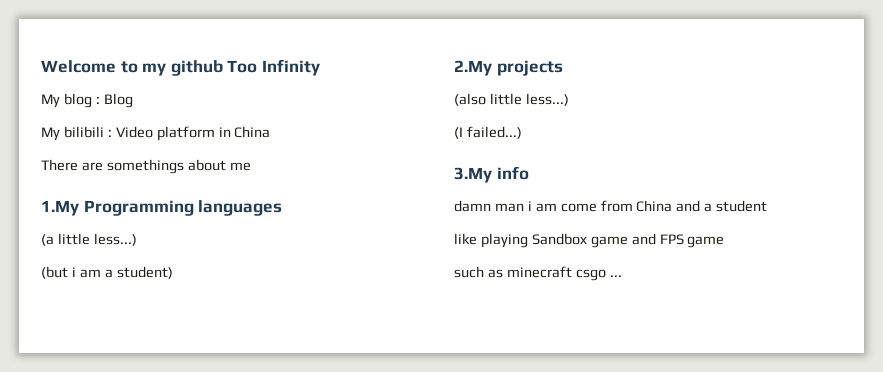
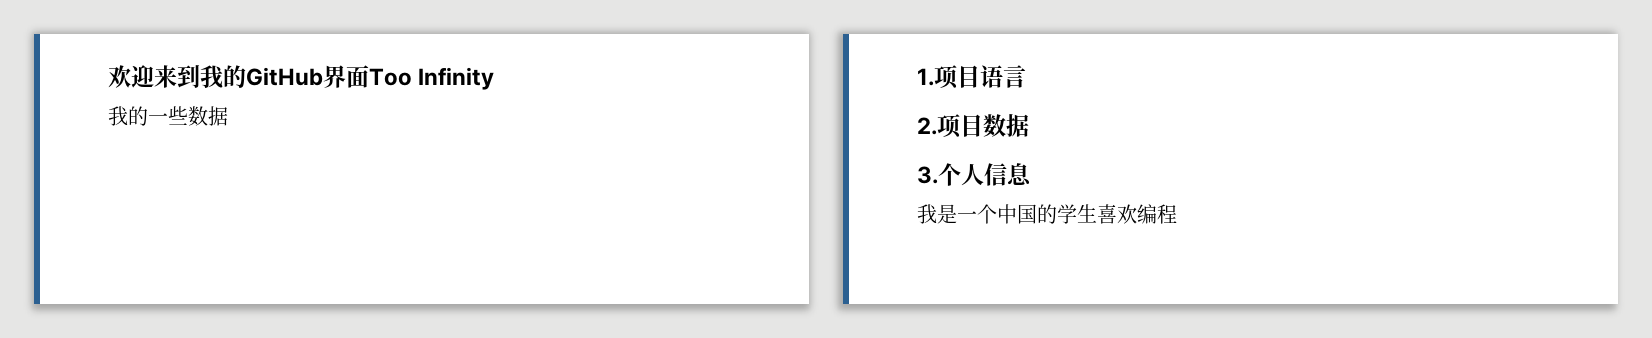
- Welcome to my github Too Infinity
- My blog : Blog
- My bilibili : Video platform in China
- There are somethings about me
- 1.My Programming languages
- (a little less...)
- (but i am a student)
- 2.My projects
- (also little less...)
- (I failed...)
- 3.My info
- damn man i am come from China and a student
- like playing Sandbox game and FPS game
- such as minecraft csgo ...
+ 欢迎来到我的GitHub界面Too Infinity
+ 我的一些数据
+ 1.项目语言
+ 2.项目数据
+ 3.个人信息
+ 我是一个中国的学生喜欢编程

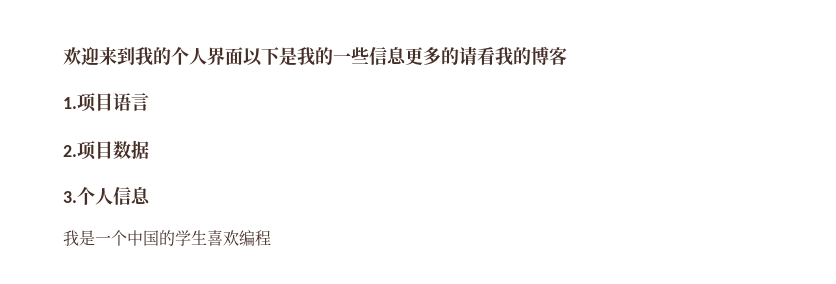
- 欢迎来到我的GitHub界面Too Infinity
- 我的一些数据
+ 欢迎来到我的个人界面以下是我的一些信息更多的请看我的博客

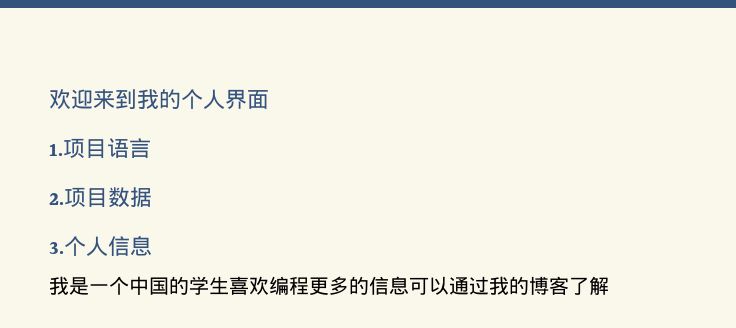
- 欢迎来到我的个人界面以下是我的一些信息更多的请看我的博客
+ 欢迎来到我的个人界面
- 我是一个中国的学生喜欢编程
+ 我是一个中国的学生喜欢编程更多的信息可以通过我的博客了解

